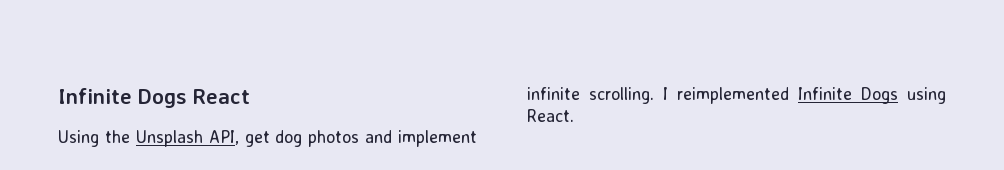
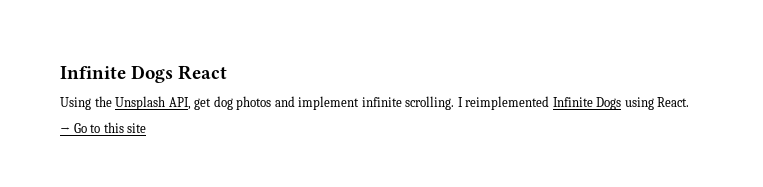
+ → Go to this site

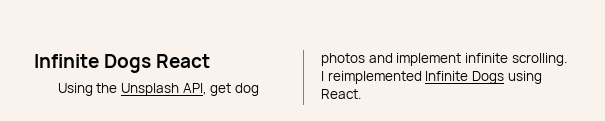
- → Go to this site

